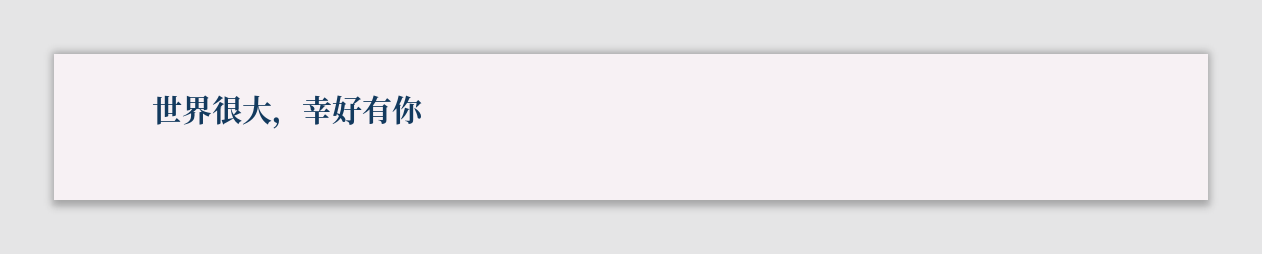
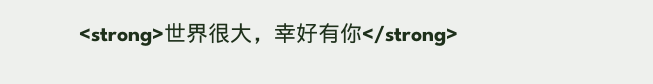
- 世界很大，幸好有你
+ <strong>世界很大，幸好有你</strong>

